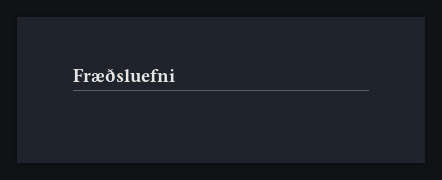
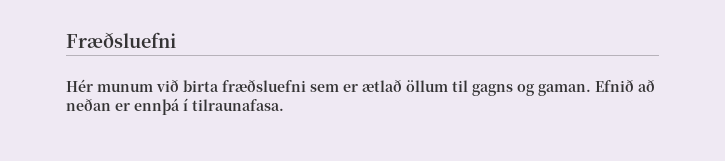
+ Hér munum við birta fræðsluefni sem er ætlað öllum til gagns og gaman. Efnið að neðan er ennþá í tilraunafasa.

